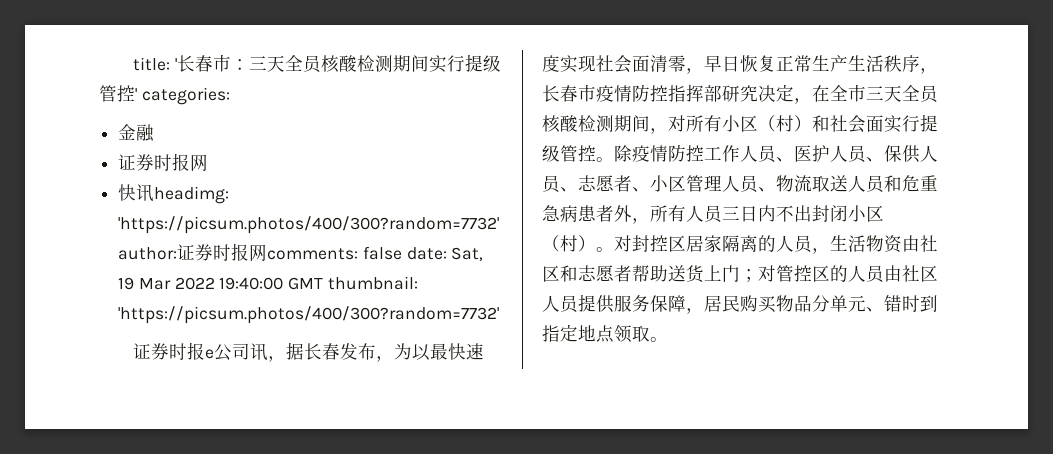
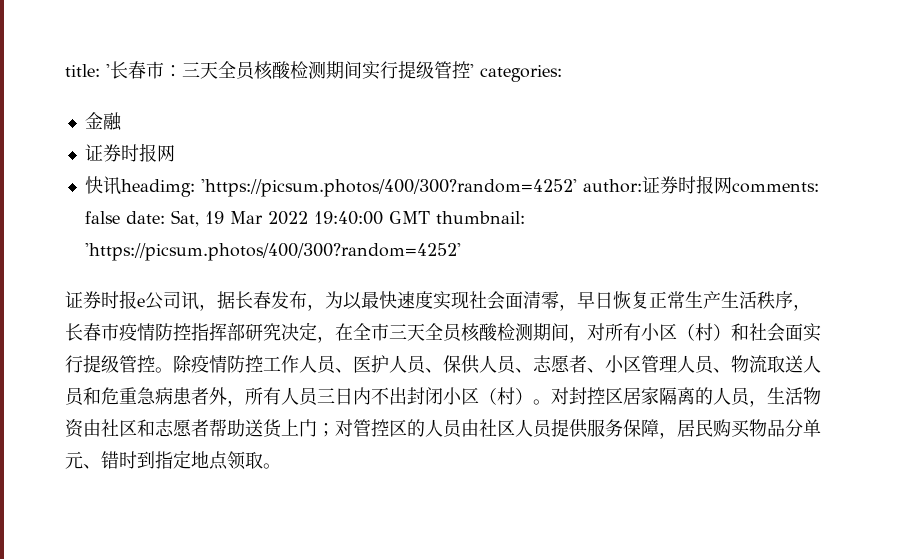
- 快讯headimg: 'https://picsum.photos/400/300?random=7732' author:证券时报网comments: false date: Sat, 19 Mar 2022 19:40:00 GMT thumbnail: 'https://picsum.photos/400/300?random=7732'
+ 快讯headimg: 'https://picsum.photos/400/300?random=4252' author:证券时报网comments: false date: Sat, 19 Mar 2022 19:40:00 GMT thumbnail: 'https://picsum.photos/400/300?random=4252'

